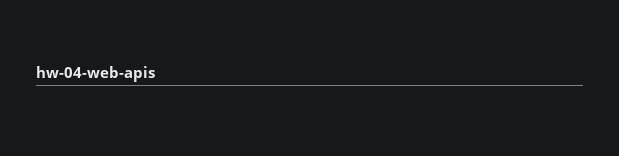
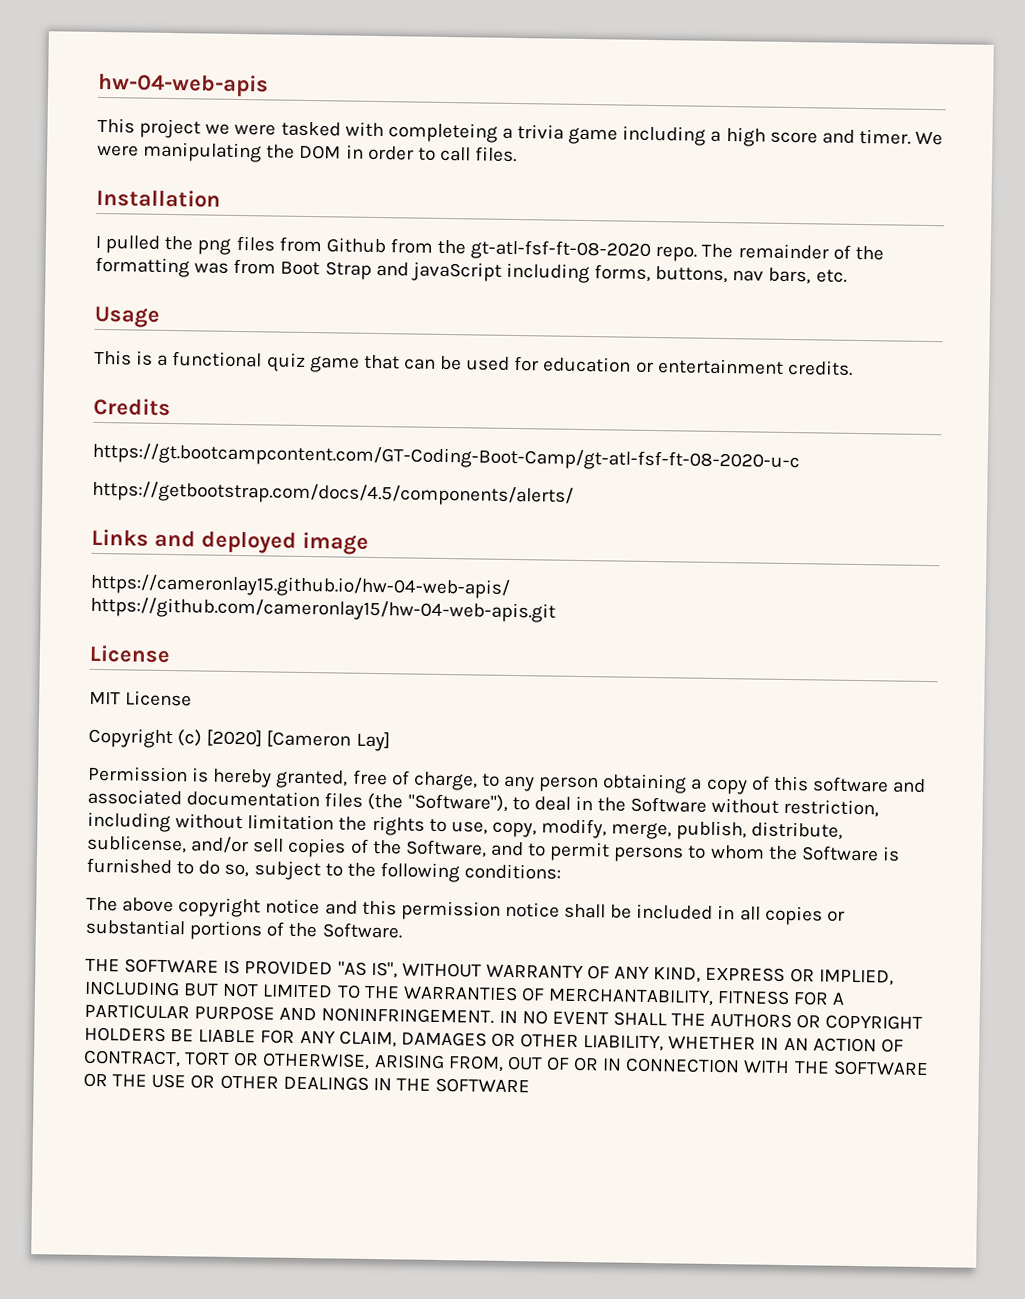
+ This project we were tasked with completeing a trivia game including a high score and timer. We were manipulating the DOM in order to call files.
+ Installation
+ I pulled the png files from Github from the gt-atl-fsf-ft-08-2020 repo. The remainder of the formatting was from Boot Strap and javaScript including forms, buttons, nav bars, etc.
+ Usage
+ This is a functional quiz game that can be used for education or entertainment credits.
+ Credits
+ https://gt.bootcampcontent.com/GT-Coding-Boot-Camp/gt-atl-fsf-ft-08-2020-u-c
+ https://getbootstrap.com/docs/4.5/components/alerts/
+ Links and deployed image
+ https://cameronlay15.github.io/hw-04-web-apis/ https://github.com/cameronlay15/hw-04-web-apis.git
+ License
+ MIT License
+ Copyright (c) [2020] [Cameron Lay]
+ Permission is hereby granted, free of charge, to any person obtaining a copy of this software and associated documentation files (the "Software"), to deal in the Software without restriction, including without limitation the rights to use, copy, modify, merge, publish, distribute, sublicense, and/or sell copies of the Software, and to permit persons to whom the Software is furnished to do so, subject to the following conditions:
+ The above copyright notice and this permission notice shall be included in all copies or substantial portions of the Software.
+ THE SOFTWARE IS PROVIDED "AS IS", WITHOUT WARRANTY OF ANY KIND, EXPRESS OR IMPLIED, INCLUDING BUT NOT LIMITED TO THE WARRANTIES OF MERCHANTABILITY, FITNESS FOR A PARTICULAR PURPOSE AND NONINFRINGEMENT. IN NO EVENT SHALL THE AUTHORS OR COPYRIGHT HOLDERS BE LIABLE FOR ANY CLAIM, DAMAGES OR OTHER LIABILITY, WHETHER IN AN ACTION OF CONTRACT, TORT OR OTHERWISE, ARISING FROM, OUT OF OR IN CONNECTION WITH THE SOFTWARE OR THE USE OR OTHER DEALINGS IN THE SOFTWARE

